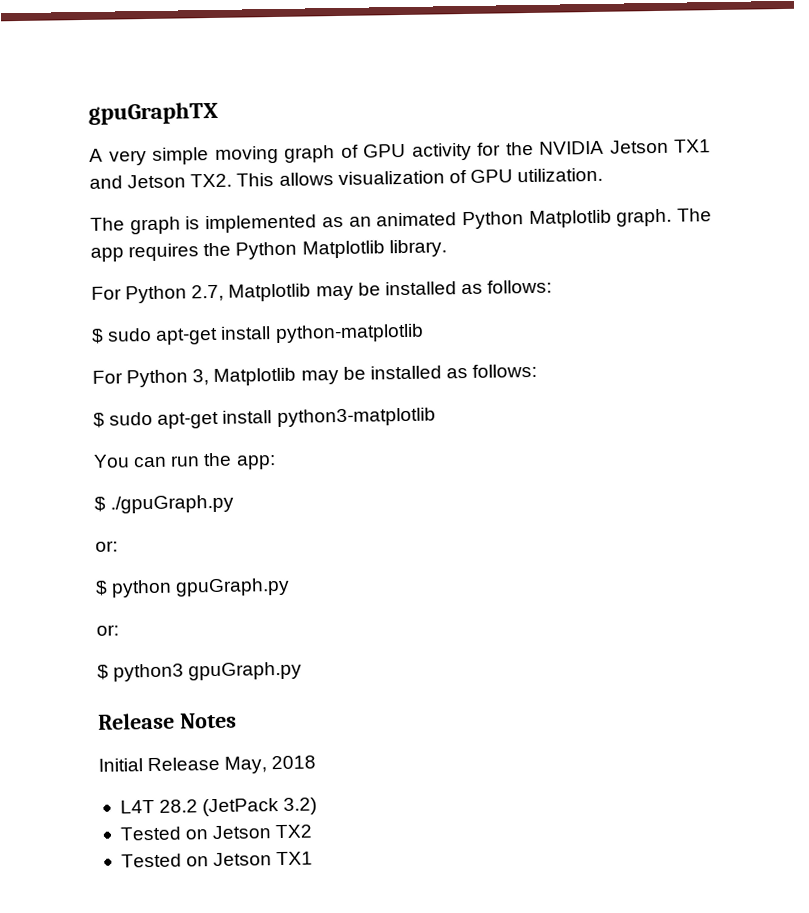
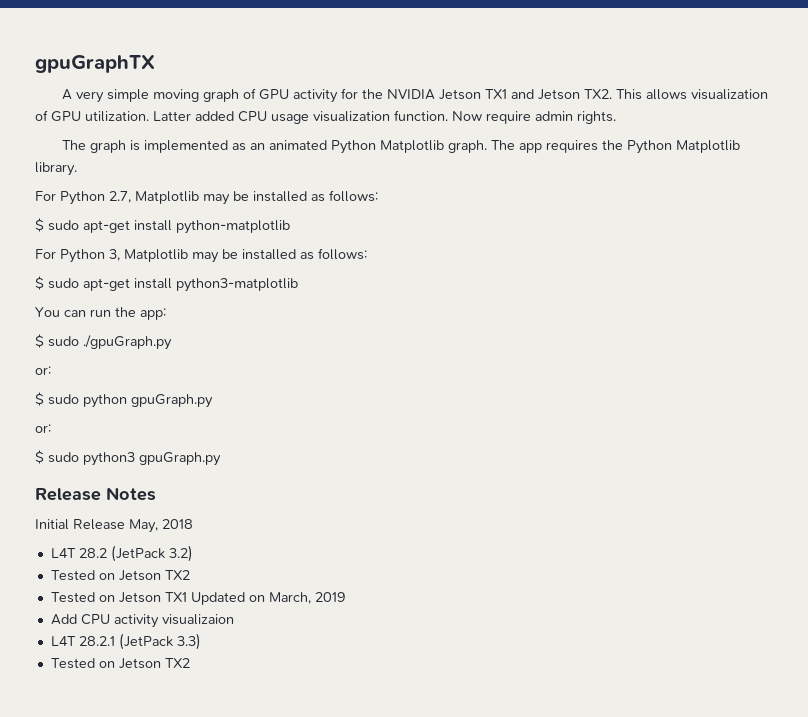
+ Latter added CPU usage visualization function. Now require admin rights.
- $ ./gpuGraph.py
+ $ sudo ./gpuGraph.py
- $ python gpuGraph.py
+ $ sudo python gpuGraph.py
- $ python3 gpuGraph.py
+ $ sudo python3 gpuGraph.py
- Tested on Jetson TX1
+ Tested on Jetson TX1 Updated on March, 2019
+ Add CPU activity visualizaion
+ L4T 28.2.1 (JetPack 3.3)
+ Tested on Jetson TX2

